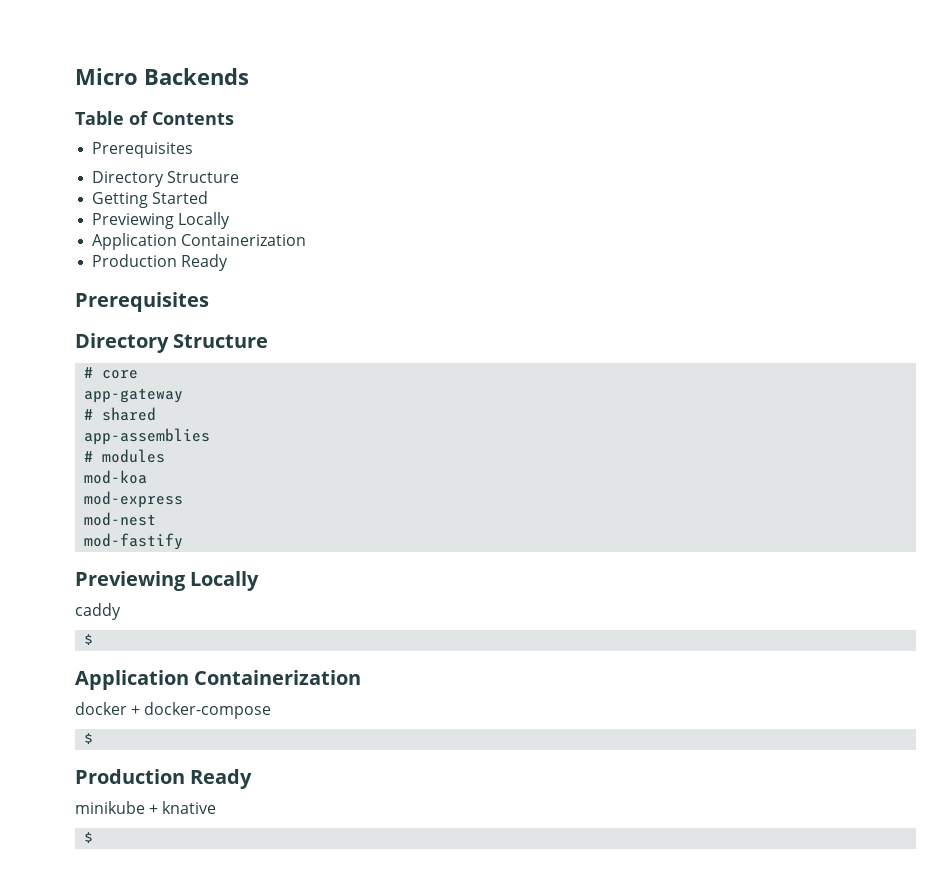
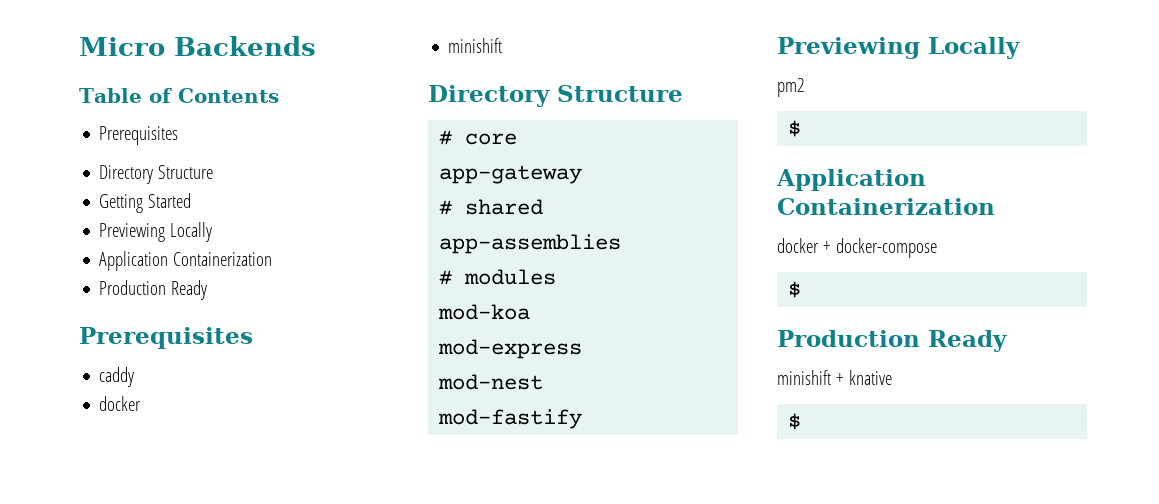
+ caddy
+ docker
+ minishift
- caddy
+ pm2
- minikube + knative
+ minishift + knative

